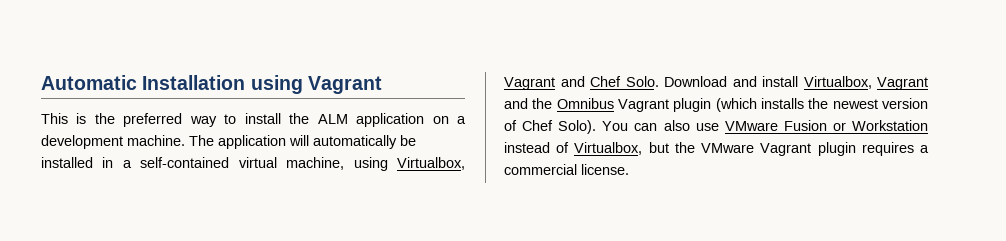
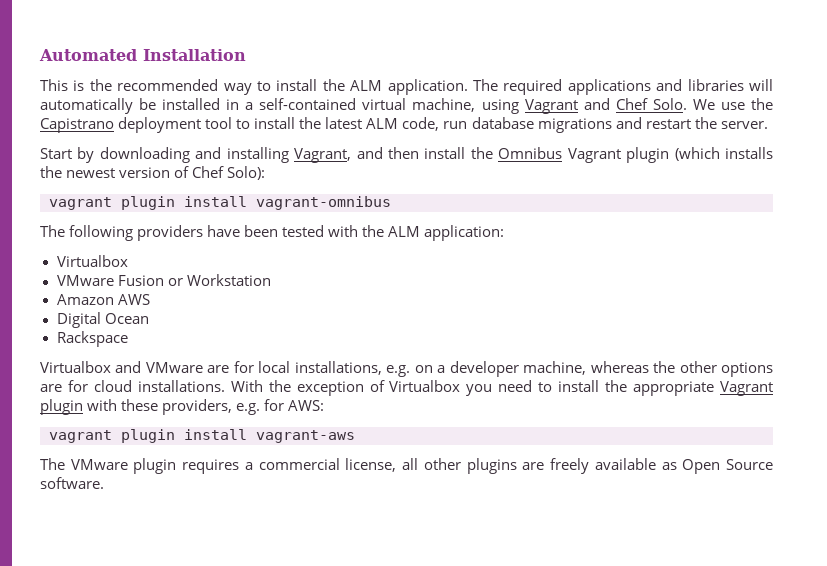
- Automatic Installation using Vagrant
+ Automated Installation
- This is the preferred way to install the ALM application on a development machine. The application will automatically be installed in a self-contained virtual machine, using Virtualbox, Vagrant and Chef Solo.
+ This is the recommended way to install the ALM application. The required applications and libraries will automatically be installed in a self-contained virtual machine, using Vagrant and Chef Solo.
- Download and install Virtualbox, Vagrant and the Omnibus Vagrant plugin (which installs the newest version of Chef Solo). You can also use VMware Fusion or Workstation instead of Virtualbox, but the VMware Vagrant plugin requires a commercial license.
+ We use the Capistrano deployment tool to install the latest ALM code, run database migrations and restart the server.
+ Start by downloading and installing Vagrant, and then install the Omnibus Vagrant plugin (which installs the newest version of Chef Solo):
+ vagrant plugin install vagrant-omnibus
+ The following providers have been tested with the ALM application:
+ Virtualbox
+ VMware Fusion or Workstation
+ Amazon AWS
+ Digital Ocean
+ Rackspace
+ Virtualbox and VMware are for local installations, e.g. on a developer machine, whereas the other options are for cloud installations. With the exception of Virtualbox you need to install the appropriate Vagrant plugin with these providers, e.g. for AWS:
+ vagrant plugin install vagrant-aws
+ The VMware plugin requires a commercial license, all other plugins are freely available as Open Source software.

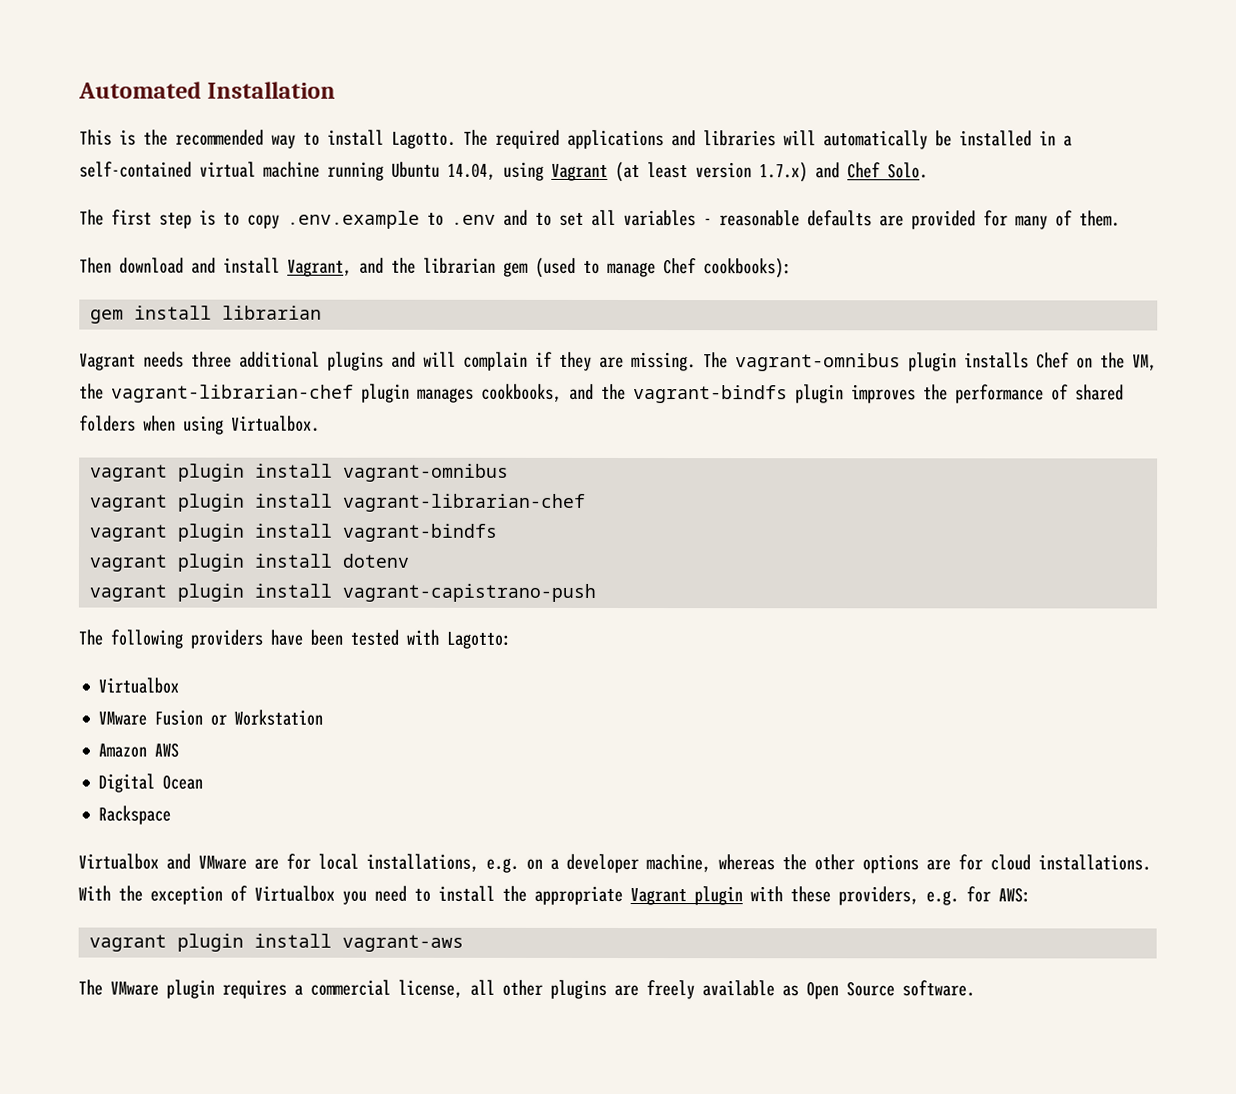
- This is the recommended way to install the ALM application.
+ This is the recommended way to install Lagotto.
- The required applications and libraries will automatically be installed in a self-contained virtual machine, using Vagrant and Chef Solo. We use the Capistrano deployment tool to install the latest ALM code, run database migrations and restart the server.
- Start by downloading and installing Vagrant, and then install the Omnibus Vagrant plugin (which installs the newest version of Chef Solo):
+ The required applications and libraries will automatically be installed in a self-contained virtual machine running Ubuntu 14.04, using Vagrant (at least version 1.7.x) and Chef Solo.
+ The first step is to copy .env.example to .env and to set all variables - reasonable defaults are provided for many of them.
+ Then download and install Vagrant, and the librarian gem (used to manage Chef cookbooks):
+ gem install librarian
+ Vagrant needs three additional plugins and will complain if they are missing. The vagrant-omnibus plugin installs Chef on the VM, the vagrant-librarian-chef plugin manages cookbooks, and the vagrant-bindfs plugin improves the performance of shared folders when using Virtualbox.
  vagrant plugin install vagrant-omnibus
+ vagrant plugin install vagrant-librarian-chef
+ vagrant plugin install vagrant-bindfs
+ vagrant plugin install dotenv
+ vagrant plugin install vagrant-capistrano-push
- The following providers have been tested with the ALM application:
+ The following providers have been tested with Lagotto:

